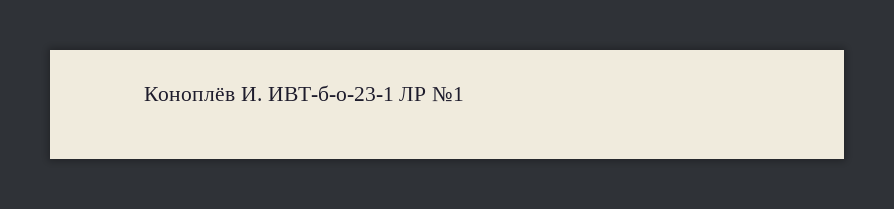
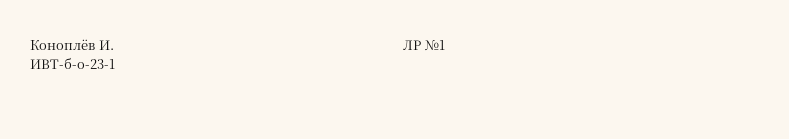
- Коноплёв И. ИВТ-б-о-23-1 ЛР №1
+ Коноплёв И.
+ ИВТ-б-о-23-1
+ ЛР №1

